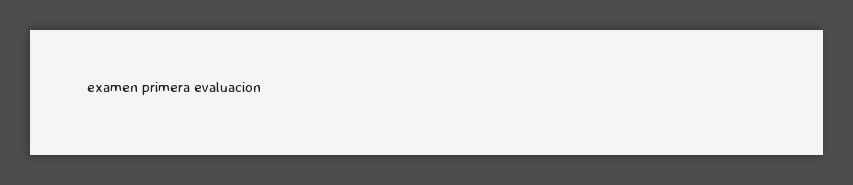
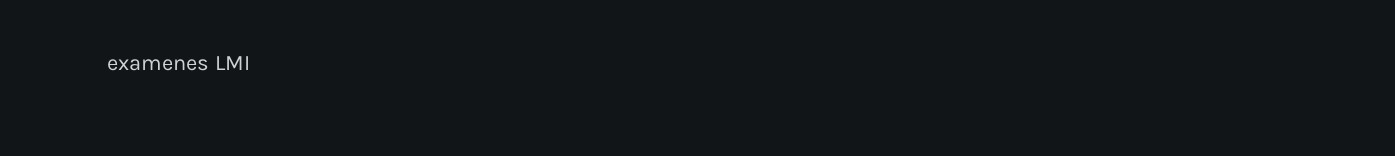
- examen primera evaluacion
+ examenes LMI

